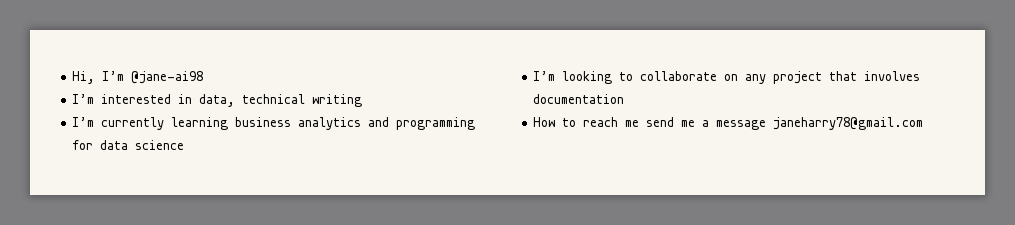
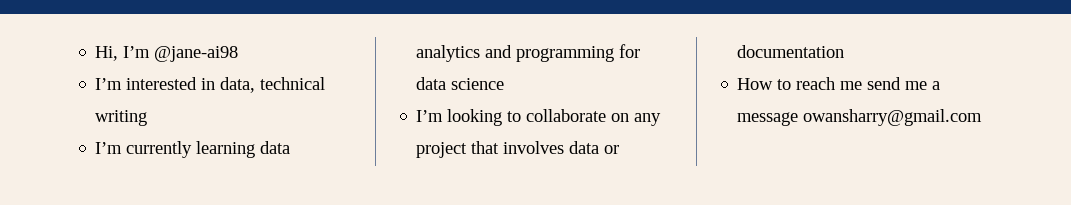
- I’m currently learning business analytics and programming for data science
+ I’m currently learning data analytics and programming for data science
- I’m looking to collaborate on any project that involves documentation
+ I’m looking to collaborate on any project that involves data or documentation
- How to reach me send me a message janeharry78@gmail.com
+ How to reach me send me a message owansharry@gmail.com

